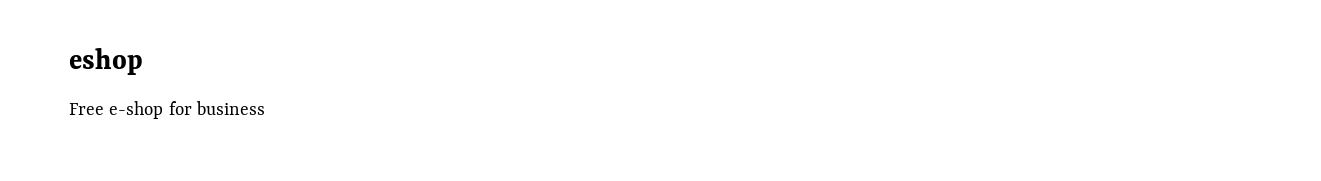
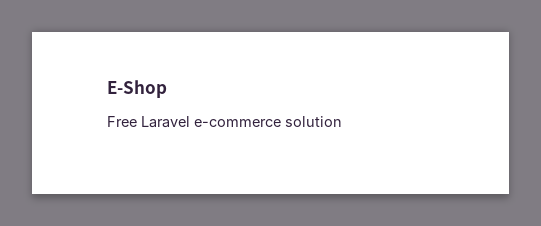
- eshop
+ E-Shop
- Free e-shop for business
+ Free Laravel e-commerce solution

